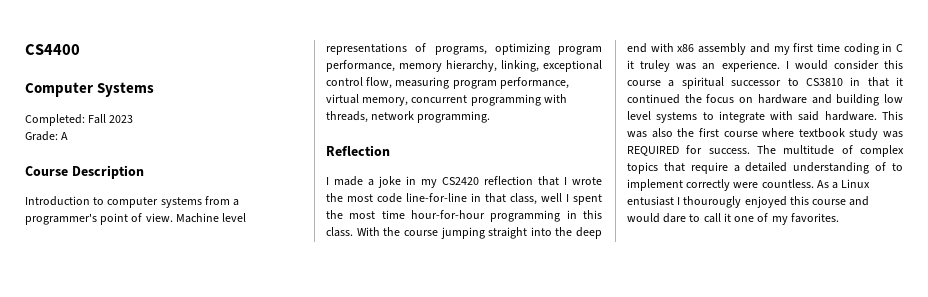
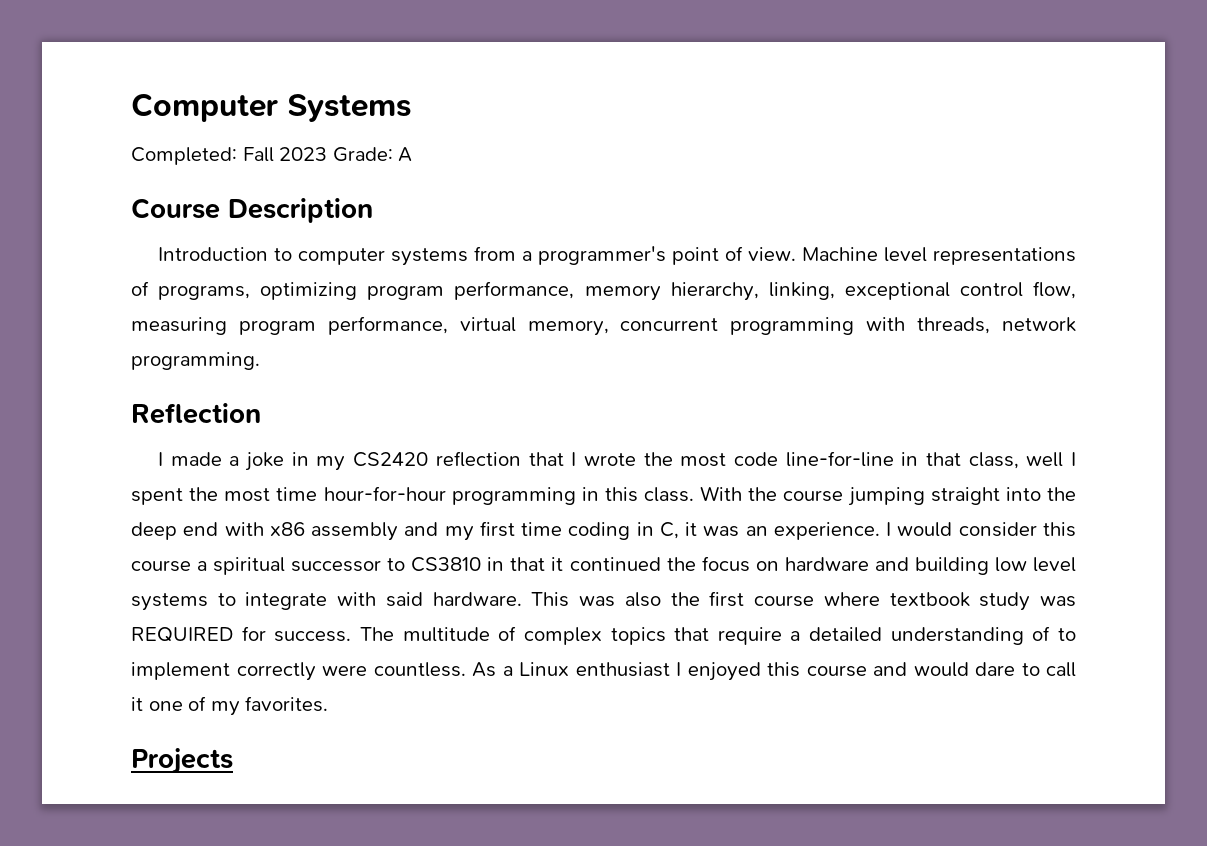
- CS4400
- Completed: Fall 2023
- Grade: A
+ Completed: Fall 2023 Grade: A
- With the course jumping straight into the deep end with x86 assembly and my first time coding in C it truley was an experience.
+ With the course jumping straight into the deep end with x86 assembly and my first time coding in C, it was an experience.
- As a Linux entusiast I thourougly enjoyed this course and would dare to call it one of my favorites.
+ As a Linux enthusiast I enjoyed this course and would dare to call it one of my favorites.
+ Projects

